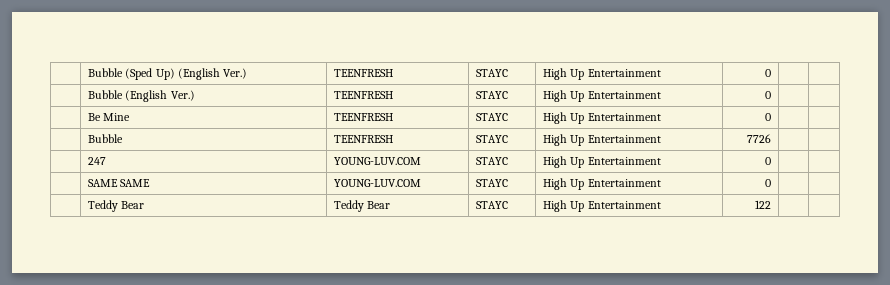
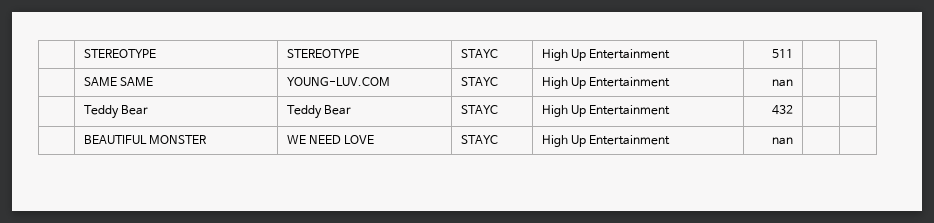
- | Bubble (Sped Up) (English Ver.) | TEENFRESH | STAYC | High Up Entertainment | 0 | |
- | Bubble (English Ver.) | TEENFRESH | STAYC | High Up Entertainment | 0 | |
- | Be Mine | TEENFRESH | STAYC | High Up Entertainment | 0 | |
- | Bubble | TEENFRESH | STAYC | High Up Entertainment | 7726 | |
- | 247 | YOUNG-LUV.COM | STAYC | High Up Entertainment | 0 | |
+ | STEREOTYPE | STEREOTYPE | STAYC | High Up Entertainment | 511 | |
- | SAME SAME | YOUNG-LUV.COM | STAYC | High Up Entertainment | 0 | |
+ | SAME SAME | YOUNG-LUV.COM | STAYC | High Up Entertainment | nan | |
- | Teddy Bear | Teddy Bear | STAYC | High Up Entertainment | 122 | |
+ | Teddy Bear | Teddy Bear | STAYC | High Up Entertainment | 432 | |
+ | BEAUTIFUL MONSTER | WE NEED LOVE | STAYC | High Up Entertainment | nan | |

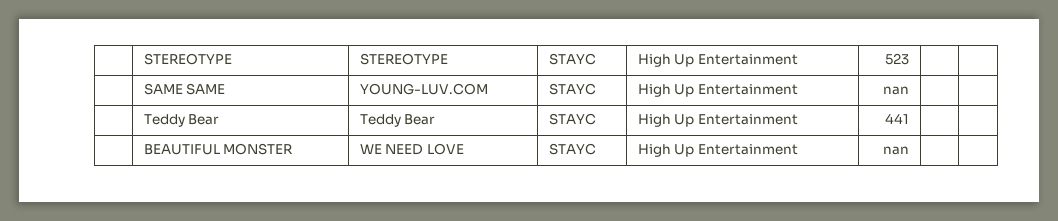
- | STEREOTYPE | STEREOTYPE | STAYC | High Up Entertainment | 511 | |
+ | STEREOTYPE | STEREOTYPE | STAYC | High Up Entertainment | 523 | |
- | Teddy Bear | Teddy Bear | STAYC | High Up Entertainment | 432 | |
+ | Teddy Bear | Teddy Bear | STAYC | High Up Entertainment | 441 | |

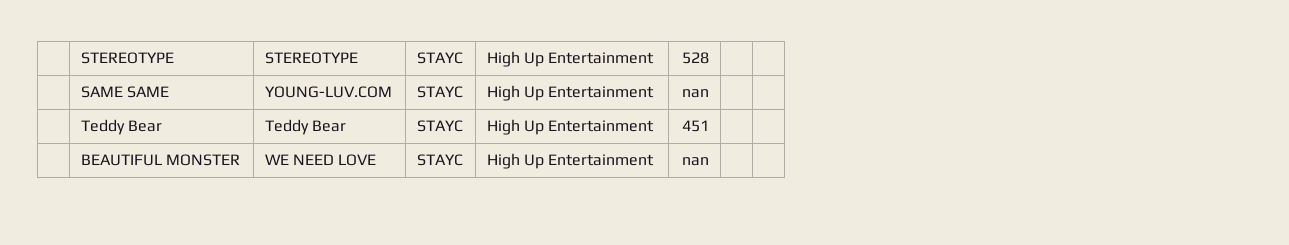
- | STEREOTYPE | STEREOTYPE | STAYC | High Up Entertainment | 523 | |
+ | STEREOTYPE | STEREOTYPE | STAYC | High Up Entertainment | 528 | |
- | Teddy Bear | Teddy Bear | STAYC | High Up Entertainment | 441 | |
+ | Teddy Bear | Teddy Bear | STAYC | High Up Entertainment | 451 | |

